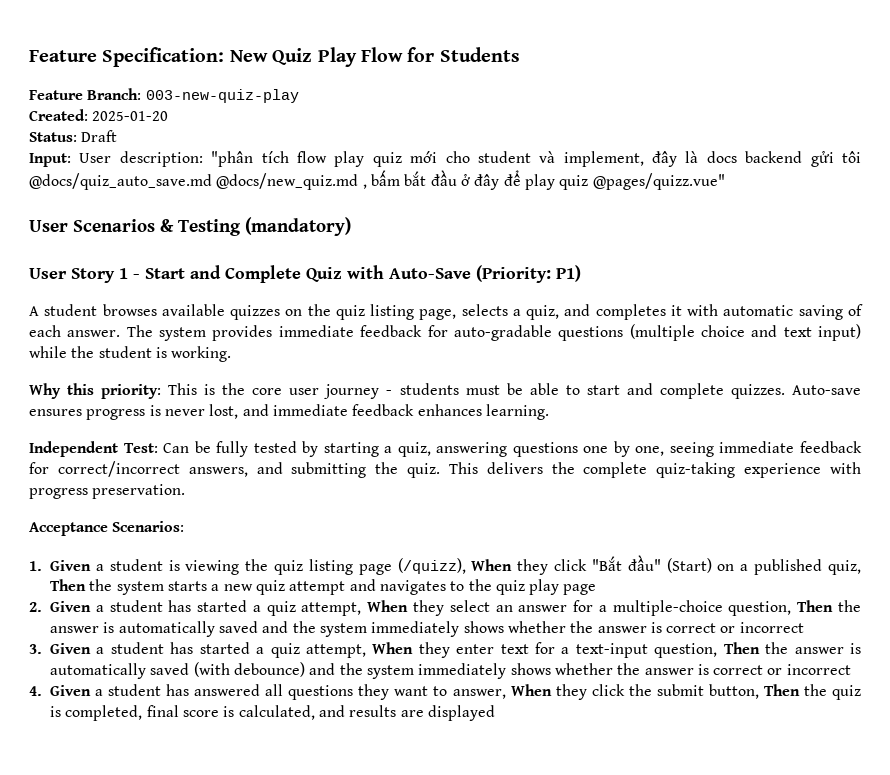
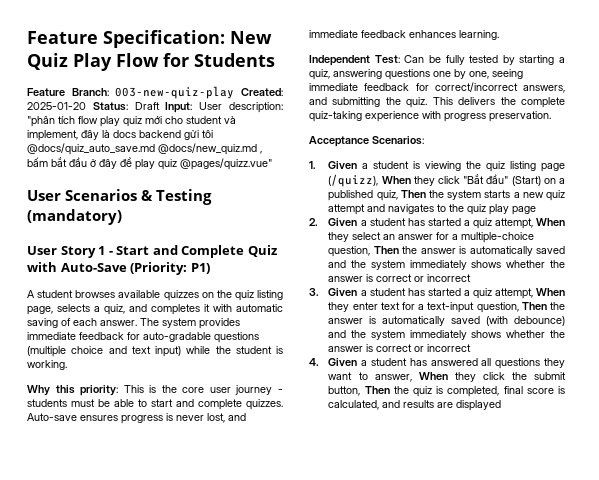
- Feature Branch: 003-new-quiz-play
- Created: 2025-01-20
- Status: Draft
- Input: User description: "phân tích flow play quiz mới cho student và implement, đây là docs backend gửi tôi @docs/quiz_auto_save.md @docs/new_quiz.md , bấm bắt đầu ở đây để play quiz @pages/quizz.vue"
+ Feature Branch: 003-new-quiz-play Created: 2025-01-20 Status: Draft Input: User description: "phân tích flow play quiz mới cho student và implement, đây là docs backend gửi tôi @docs/quiz_auto_save.md @docs/new_quiz.md , bấm bắt đầu ở đây để play quiz @pages/quizz.vue"

